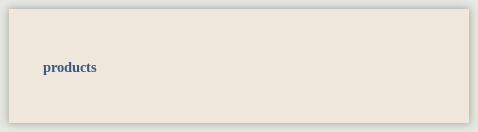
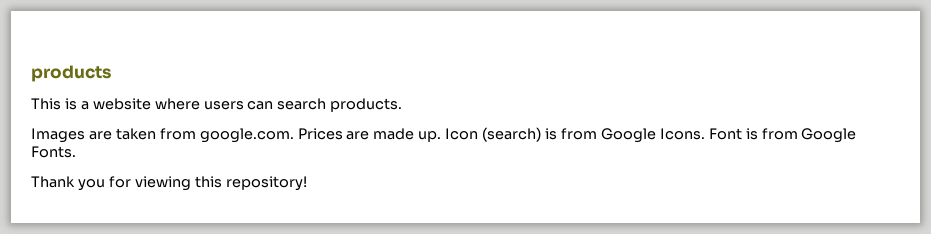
+ This is a website where users can search products.
+ Images are taken from google.com. Prices are made up. Icon (search) is from Google Icons. Font is from Google Fonts.
+ Thank you for viewing this repository!

